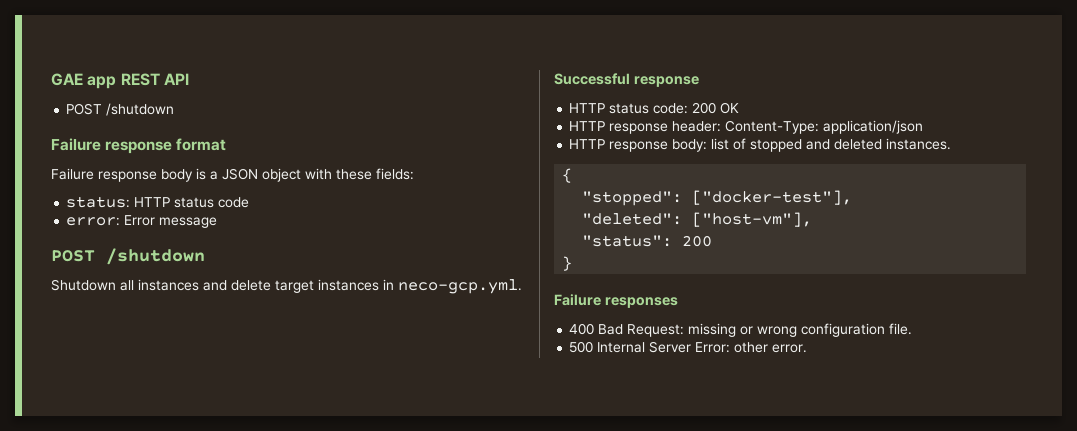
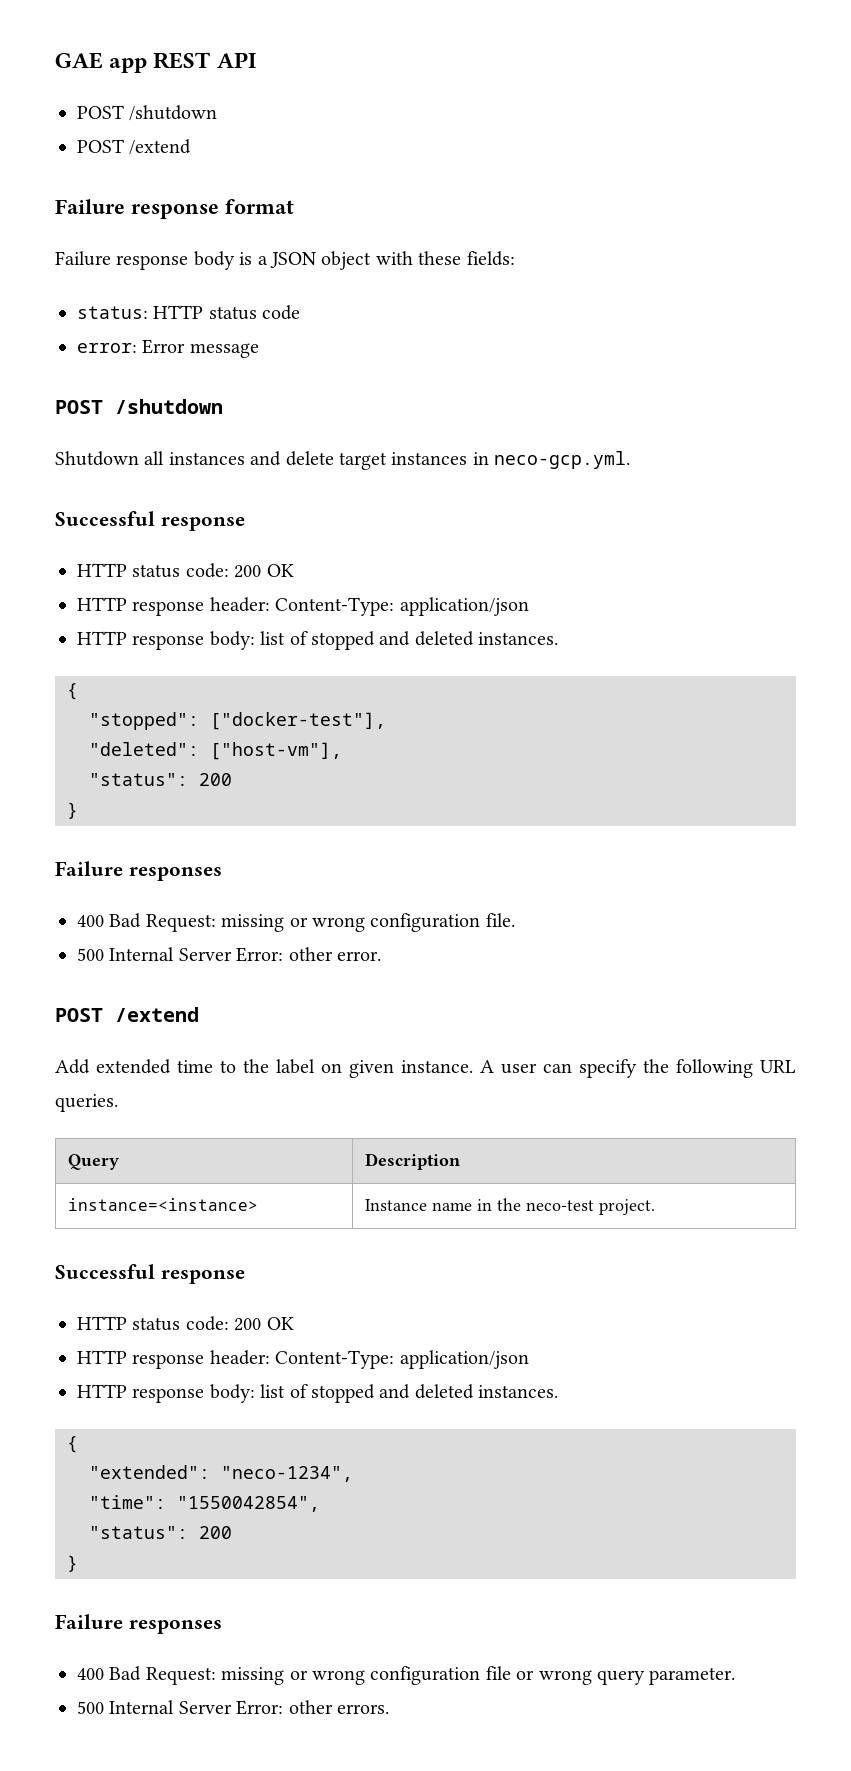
  GAE app REST API
  POST /shutdown
+ POST /extend
  500 Internal Server Error: other error.
+ POST /extend
+ Add extended time to the label on given instance. A user can specify the following URL queries.
+ Query | Description
+ instance=<instance> | Instance name in the neco-test project.
+ Successful response
+ HTTP status code: 200 OK
+ HTTP response header: Content-Type: application/json
+ HTTP response body: list of stopped and deleted instances.
+ {
+ "extended": "neco-1234",
+ "time": "1550042854",
+ "status": 200
+ }
+ Failure responses
+ 400 Bad Request: missing or wrong configuration file or wrong query parameter.
+ 500 Internal Server Error: other errors.

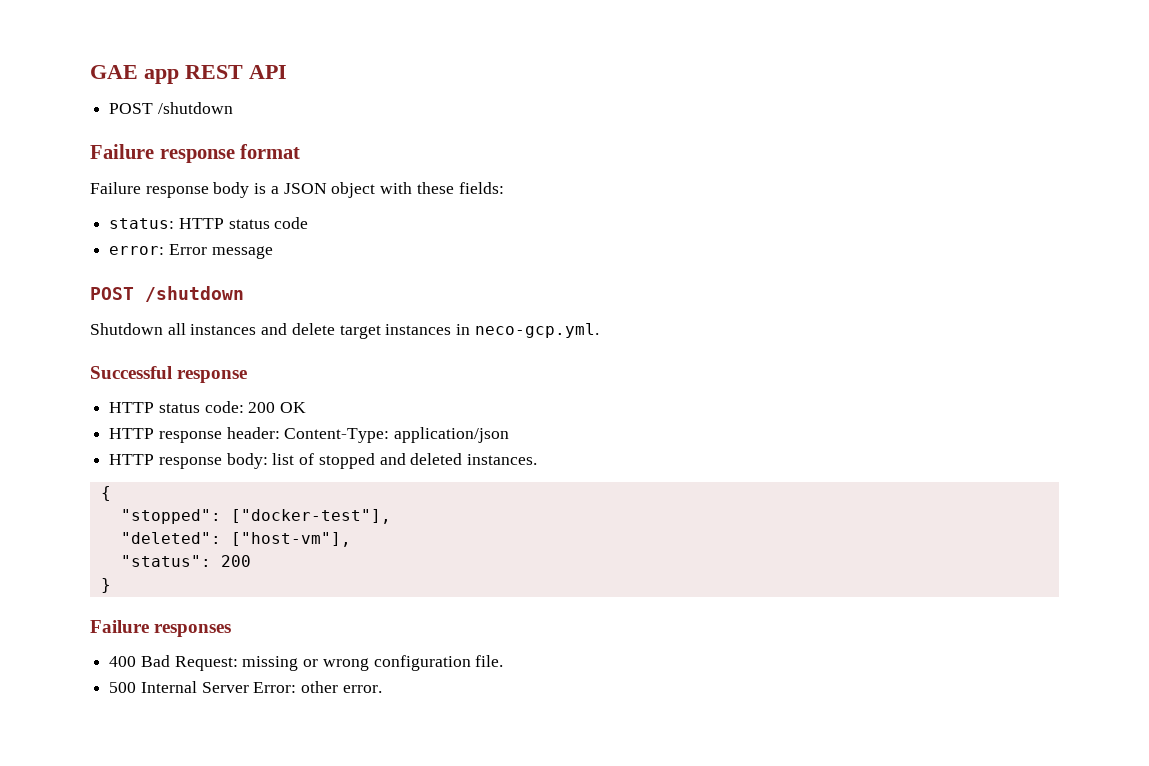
  GAE app REST API
  POST /shutdown
- POST /extend
  500 Internal Server Error: other error.
- POST /extend
- Add extended time to the label on given instance. A user can specify the following URL queries.
- Query | Description
- instance=<instance> | Instance name in the neco-test project.
- Successful response
- HTTP status code: 200 OK
- HTTP response header: Content-Type: application/json
- HTTP response body: list of stopped and deleted instances.
- {
- "extended": "neco-1234",
- "time": "1550042854",
- "status": 200
- }
- Failure responses
- 400 Bad Request: missing or wrong configuration file or wrong query parameter.
- 500 Internal Server Error: other errors.

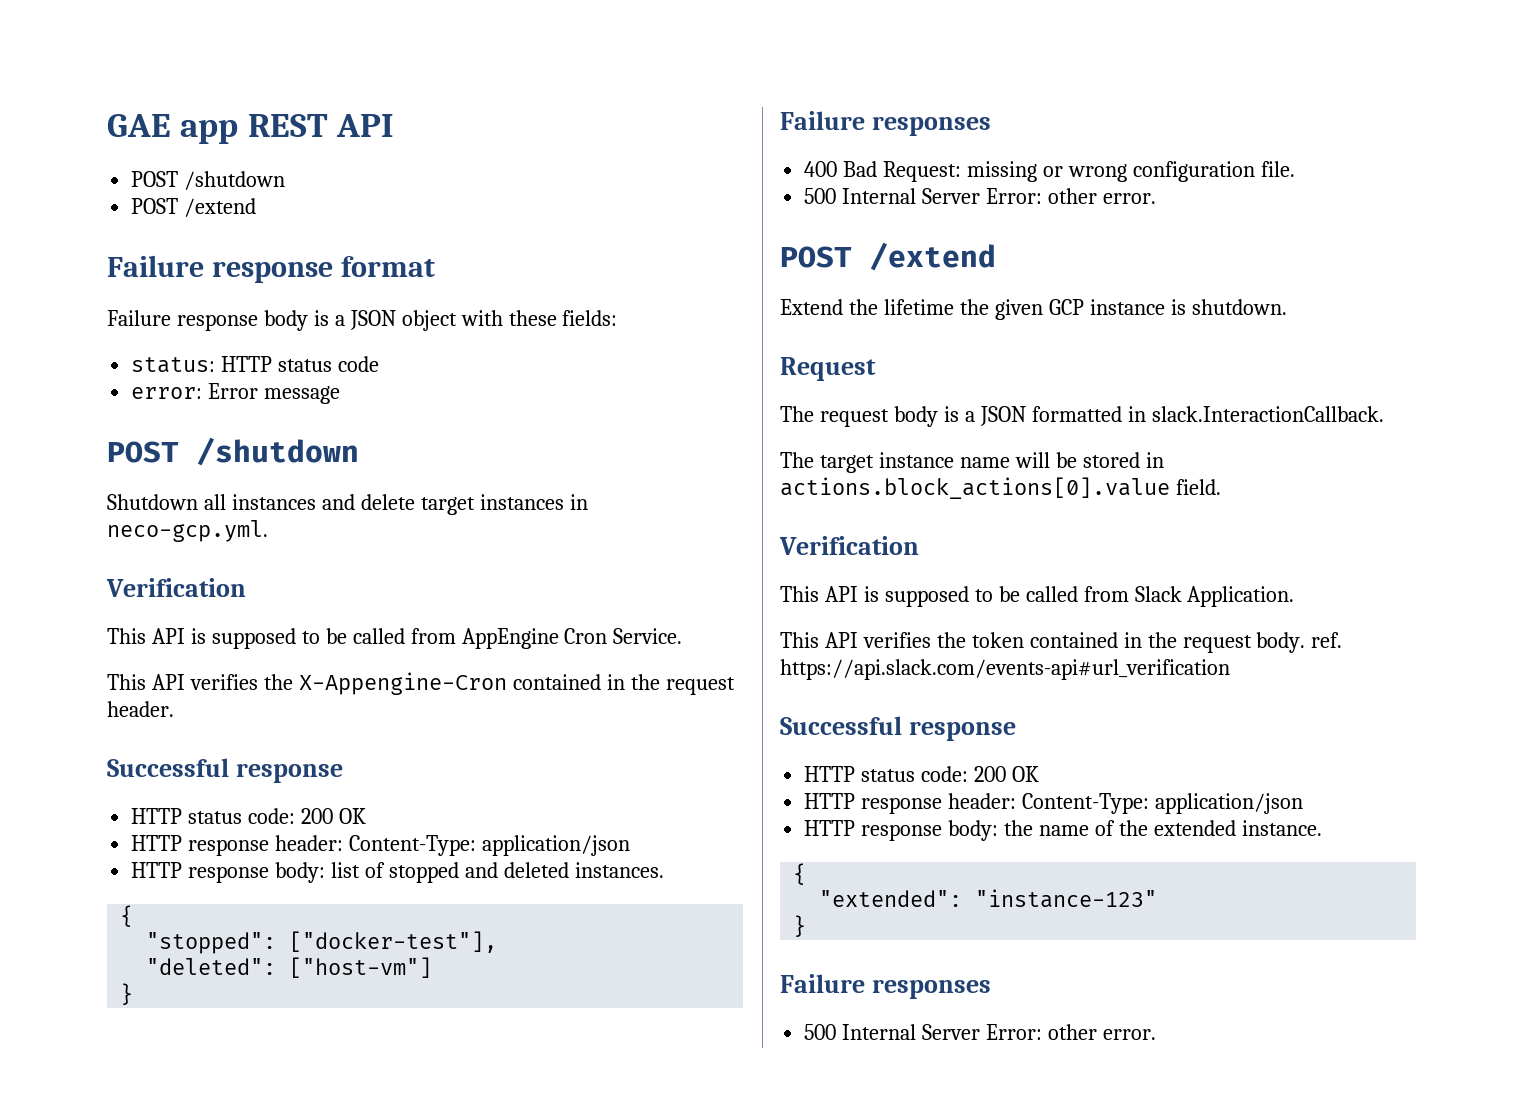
  GAE app REST API
  POST /shutdown
+ POST /extend
  Shutdown all instances and delete target instances in neco-gcp.yml.
+ Verification
+ This API is supposed to be called from AppEngine Cron Service.
+ This API verifies the X-Appengine-Cron contained in the request header.
- "deleted": ["host-vm"],
- "status": 200
+ "deleted": ["host-vm"]
  400 Bad Request: missing or wrong configuration file.
+ 500 Internal Server Error: other error.
+ POST /extend
+ Extend the lifetime the given GCP instance is shutdown.
+ Request
+ The request body is a JSON formatted in slack.InteractionCallback.
+ The target instance name will be stored in actions.block_actions[0].value field.
+ Verification
+ This API is supposed to be called from Slack Application.
+ This API verifies the token contained in the request body. ref. https://api.slack.com/events-api#url_verification
+ Successful response
+ HTTP status code: 200 OK
+ HTTP response header: Content-Type: application/json
+ HTTP response body: the name of the extended instance.
+ {
+ "extended": "instance-123"
+ }
+ Failure responses

